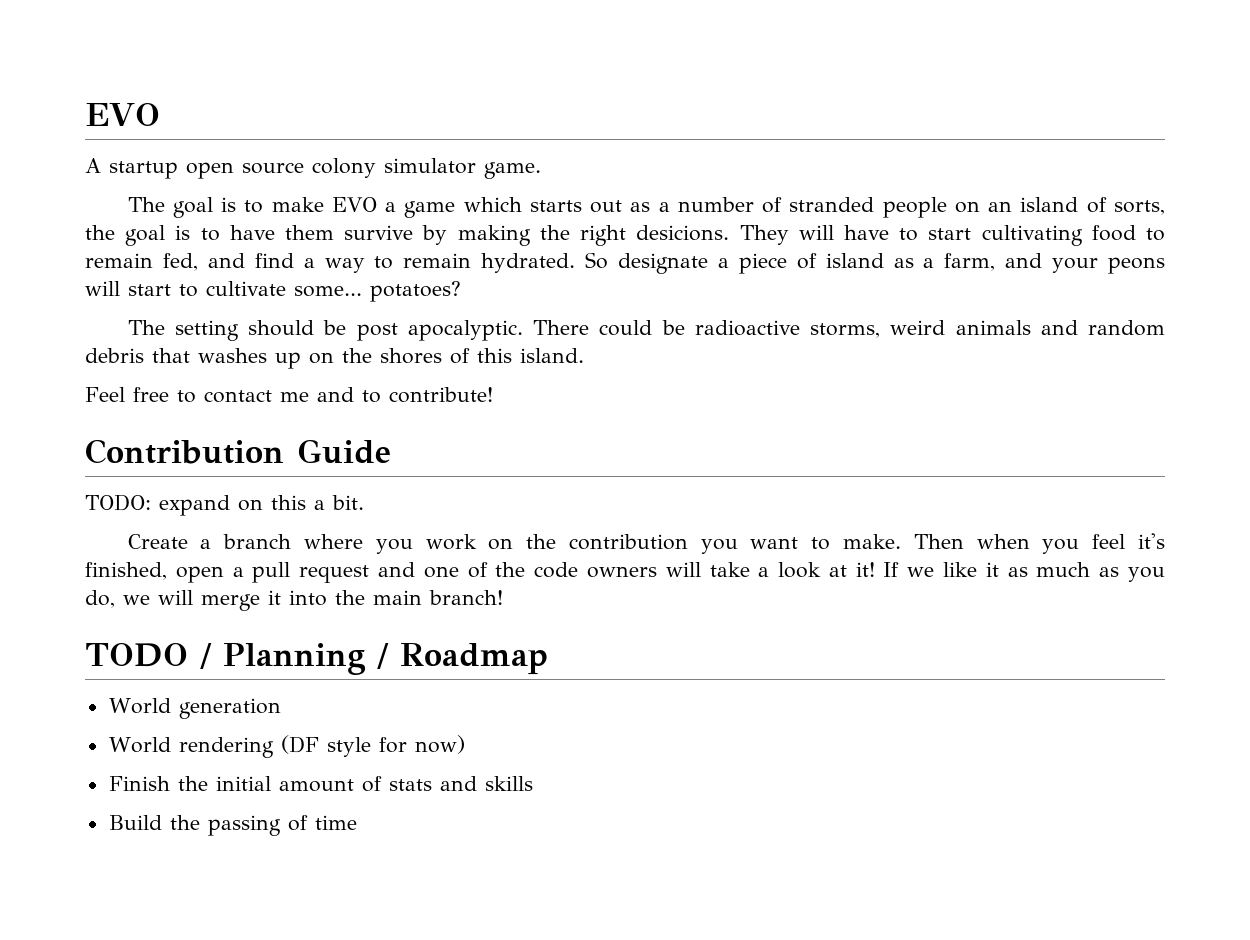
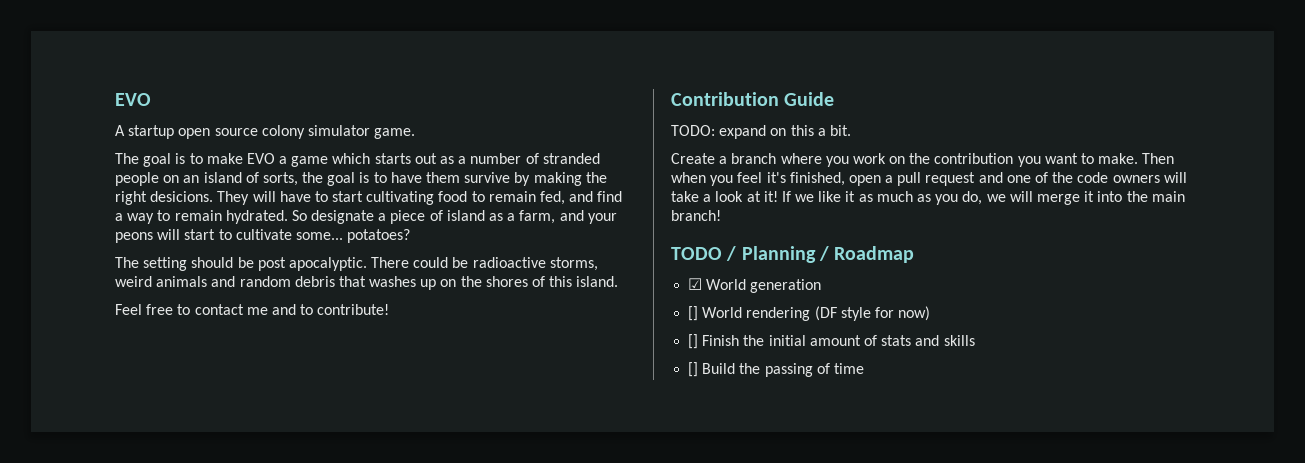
- World generation
+ ☑ World generation
- World rendering (DF style for now)
+ [] World rendering (DF style for now)
- Finish the initial amount of stats and skills
+ [] Finish the initial amount of stats and skills
- Build the passing of time
+ [] Build the passing of time

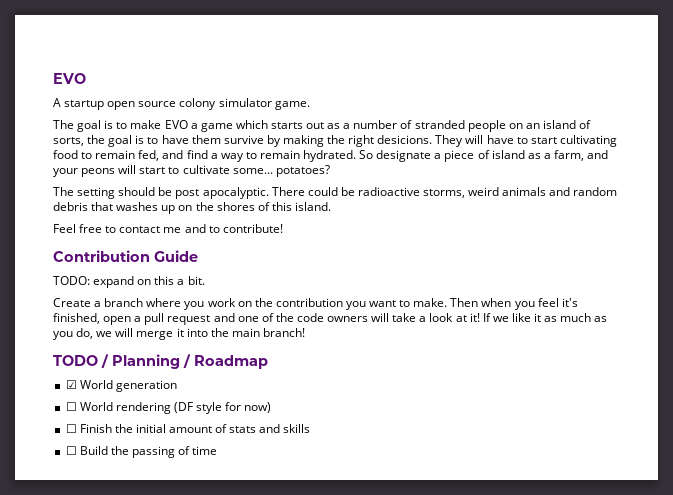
- [] World rendering (DF style for now)
+ ☐ World rendering (DF style for now)
- [] Finish the initial amount of stats and skills
+ ☐ Finish the initial amount of stats and skills
- [] Build the passing of time
+ ☐ Build the passing of time

